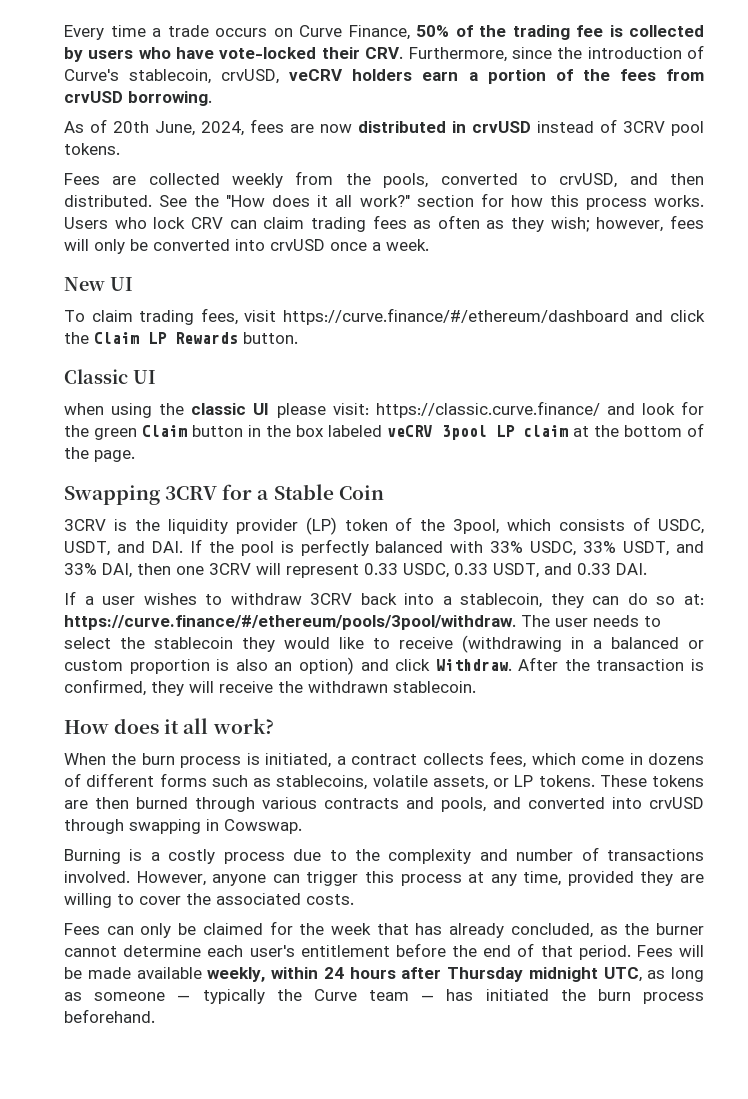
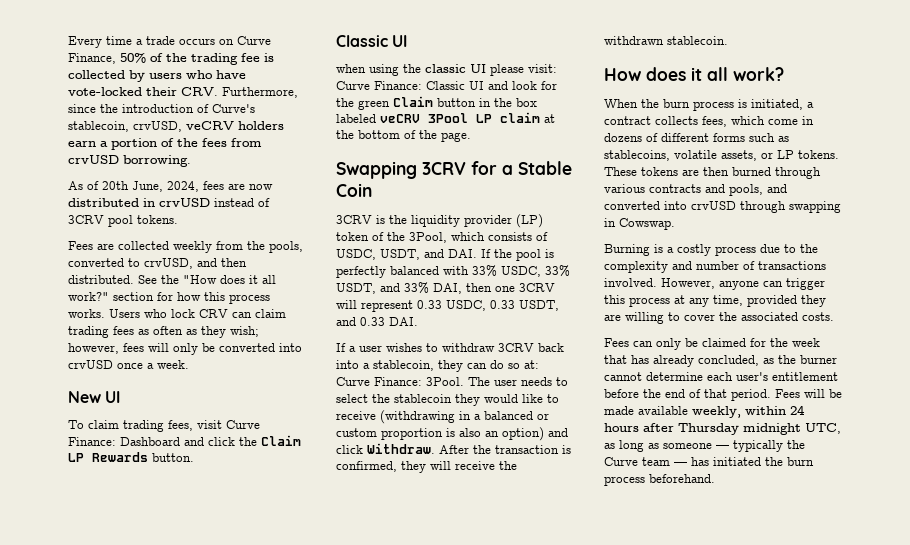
- To claim trading fees, visit https://curve.finance/#/ethereum/dashboard and click the Claim LP Rewards button.
+ To claim trading fees, visit Curve Finance: Dashboard and click the Claim LP Rewards button.
- when using the classic UI please visit: https://classic.curve.finance/ and look for the green Claim button in the box labeled veCRV 3pool LP claim at the bottom of the page.
+ when using the classic UI please visit: Curve Finance: Classic UI and look for the green Claim button in the box labeled veCRV 3Pool LP claim at the bottom of the page.
- 3CRV is the liquidity provider (LP) token of the 3pool, which consists of USDC, USDT, and DAI. If the pool is perfectly balanced with 33% USDC, 33% USDT, and 33% DAI, then one 3CRV will represent 0.33 USDC, 0.33 USDT, and 0.33 DAI.
+ 3CRV is the liquidity provider (LP) token of the 3Pool, which consists of USDC, USDT, and DAI. If the pool is perfectly balanced with 33% USDC, 33% USDT, and 33% DAI, then one 3CRV will represent 0.33 USDC, 0.33 USDT, and 0.33 DAI.
- If a user wishes to withdraw 3CRV back into a stablecoin, they can do so at: https://curve.finance/#/ethereum/pools/3pool/withdraw. The user needs to select the stablecoin they would like to receive (withdrawing in a balanced or custom proportion is also an option) and click Withdraw.
+ If a user wishes to withdraw 3CRV back into a stablecoin, they can do so at: Curve Finance: 3Pool. The user needs to select the stablecoin they would like to receive (withdrawing in a balanced or custom proportion is also an option) and click Withdraw.

